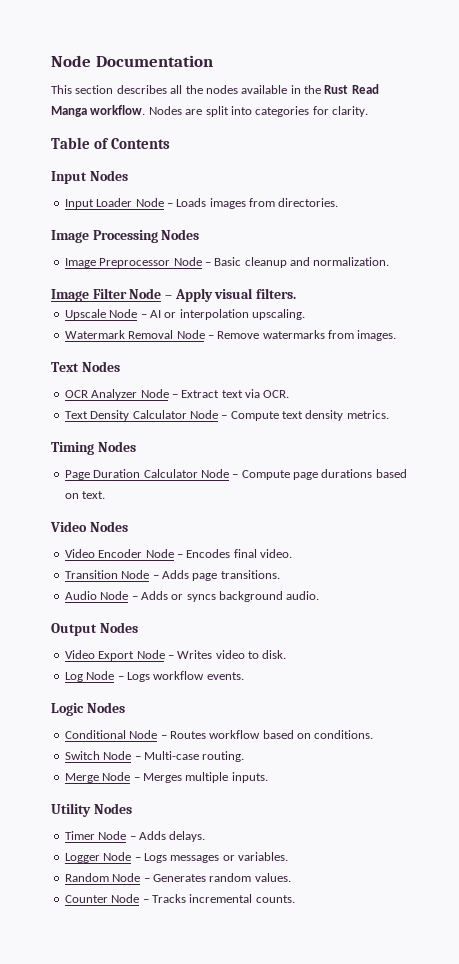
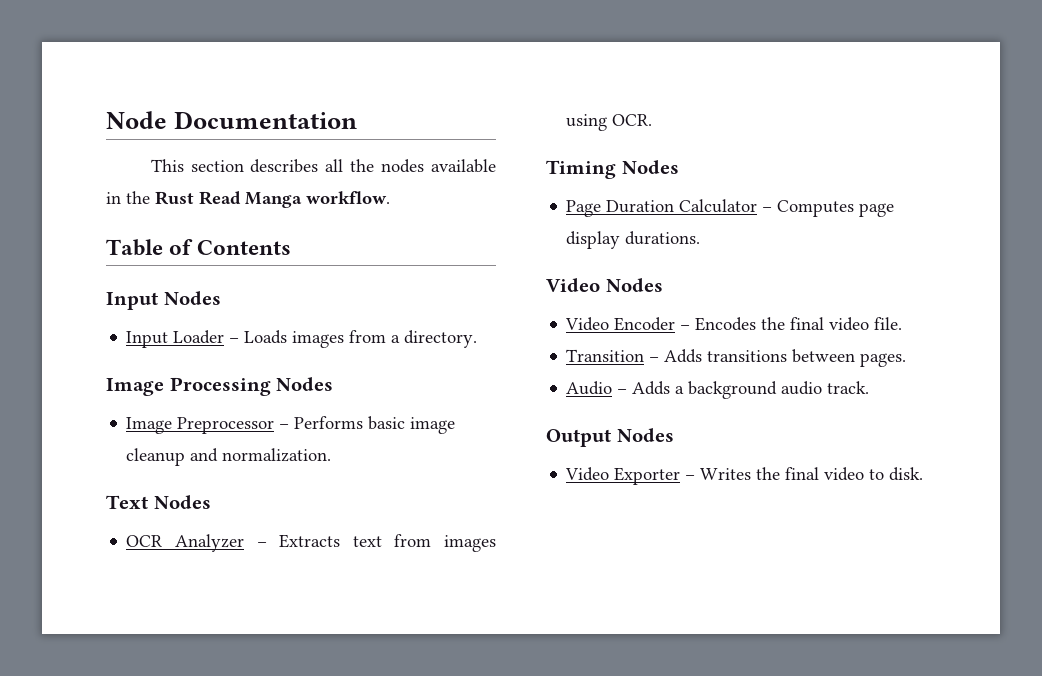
- Nodes are split into categories for clarity.
- Input Loader Node – Loads images from directories.
+ Input Loader – Loads images from a directory.
- Image Preprocessor Node – Basic cleanup and normalization.
+ Image Preprocessor – Performs basic image cleanup and normalization.
- Image Filter Node – Apply visual filters.
- Upscale Node – AI or interpolation upscaling.
- Watermark Removal Node – Remove watermarks from images.
  Text Nodes
- OCR Analyzer Node – Extract text via OCR.
- Text Density Calculator Node – Compute text density metrics.
+ OCR Analyzer – Extracts text from images using OCR.
- Page Duration Calculator Node – Compute page durations based on text.
+ Page Duration Calculator – Computes page display durations.
- Video Encoder Node – Encodes final video.
+ Video Encoder – Encodes the final video file.
- Transition Node – Adds page transitions.
+ Transition – Adds transitions between pages.
- Audio Node – Adds or syncs background audio.
+ Audio – Adds a background audio track.
- Video Export Node – Writes video to disk.
- Log Node – Logs workflow events.
- Logic Nodes
- Conditional Node – Routes workflow based on conditions.
- Switch Node – Multi-case routing.
- Merge Node – Merges multiple inputs.
- Utility Nodes
- Timer Node – Adds delays.
- Logger Node – Logs messages or variables.
- Random Node – Generates random values.
- Counter Node – Tracks incremental counts.
+ Video Exporter – Writes the final video to disk.

